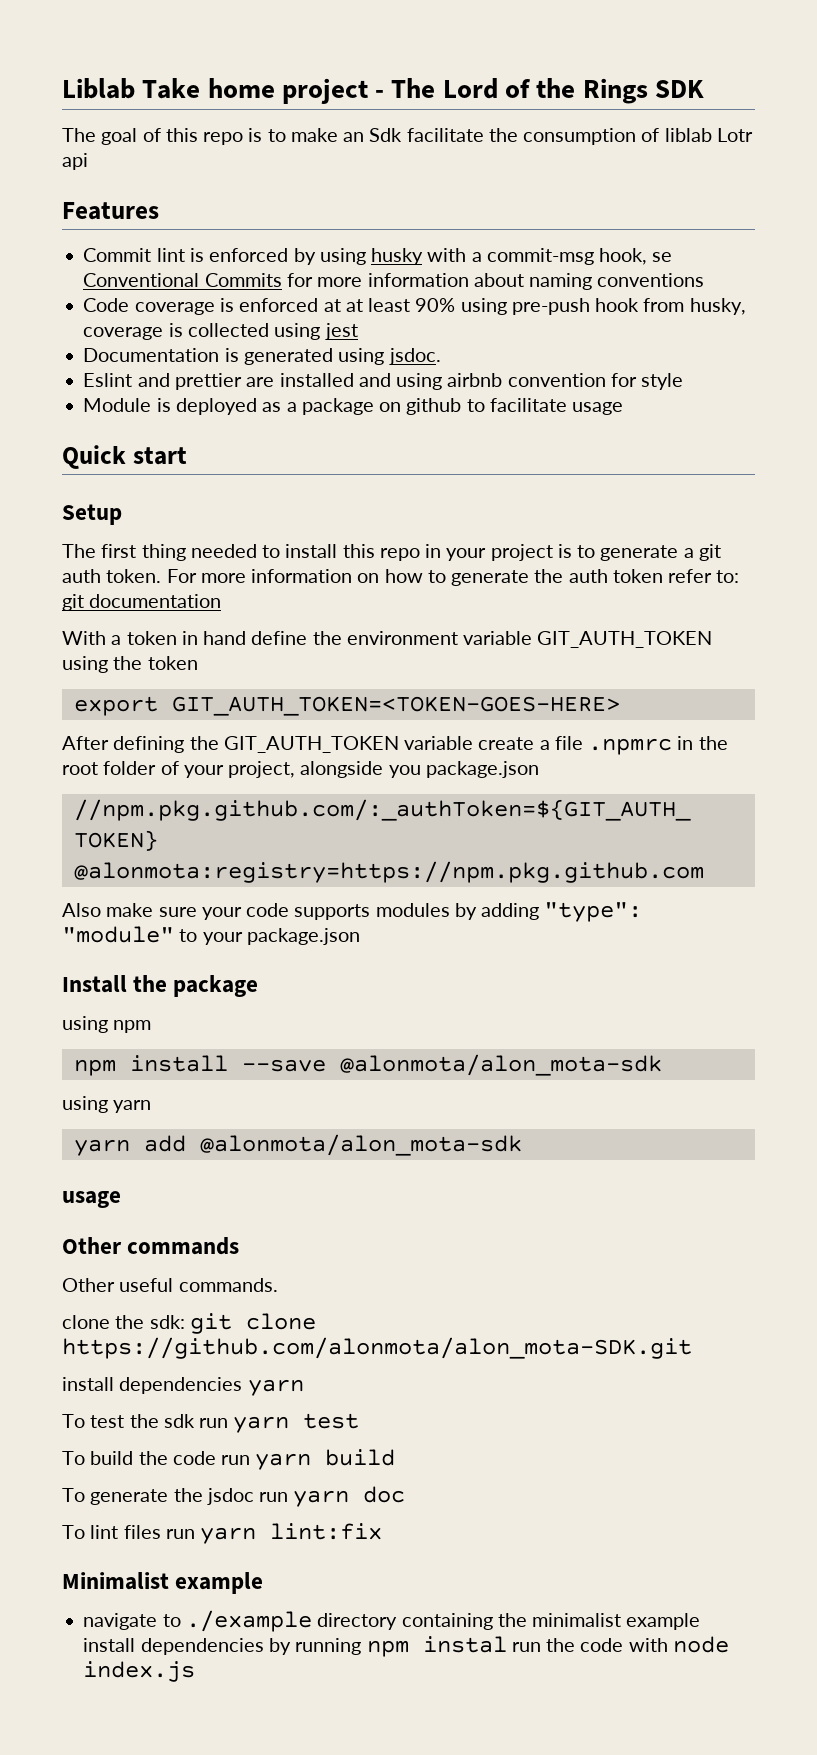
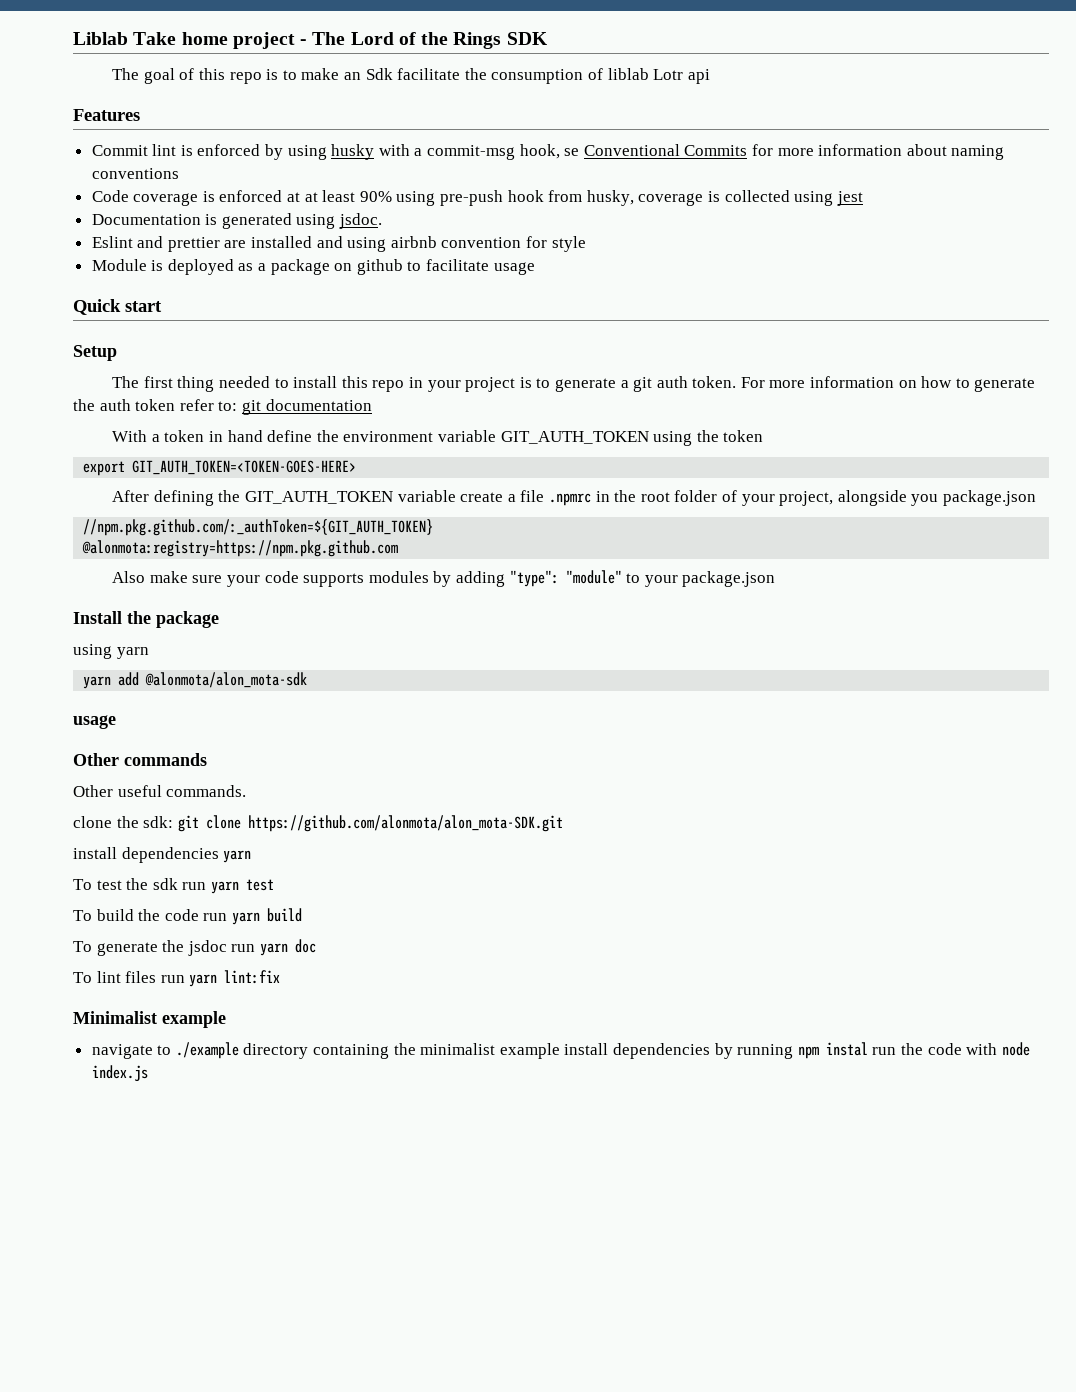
- using npm
- npm install --save @alonmota/alon_mota-sdk

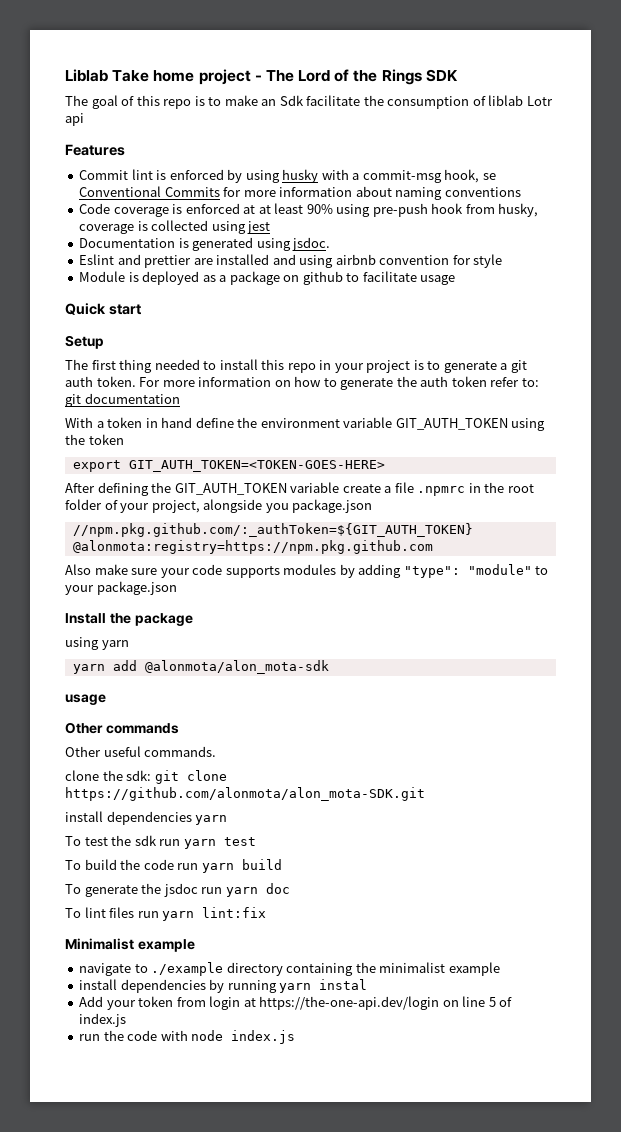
- navigate to ./example directory containing the minimalist example install dependencies by running npm instal run the code with node index.js
+ navigate to ./example directory containing the minimalist example
+ install dependencies by running yarn instal
+ Add your token from login at https://the-one-api.dev/login on line 5 of index.js
+ run the code with node index.js

